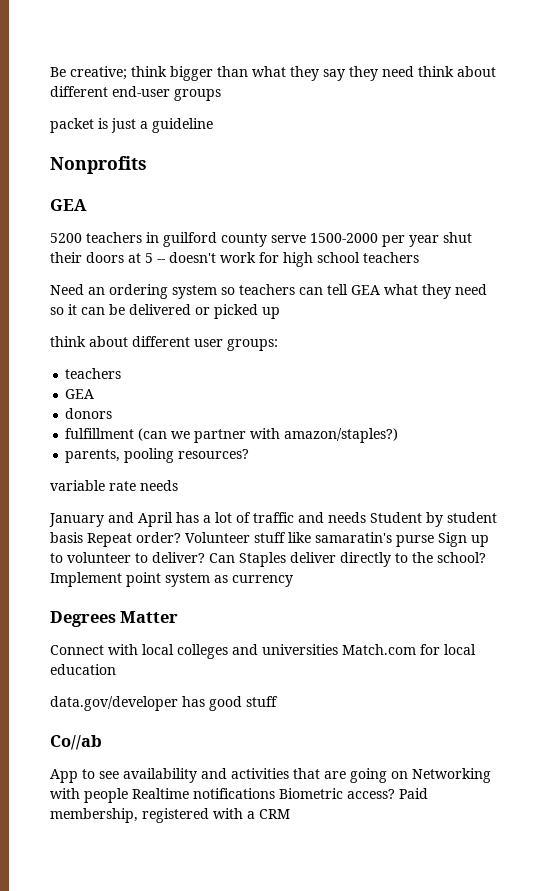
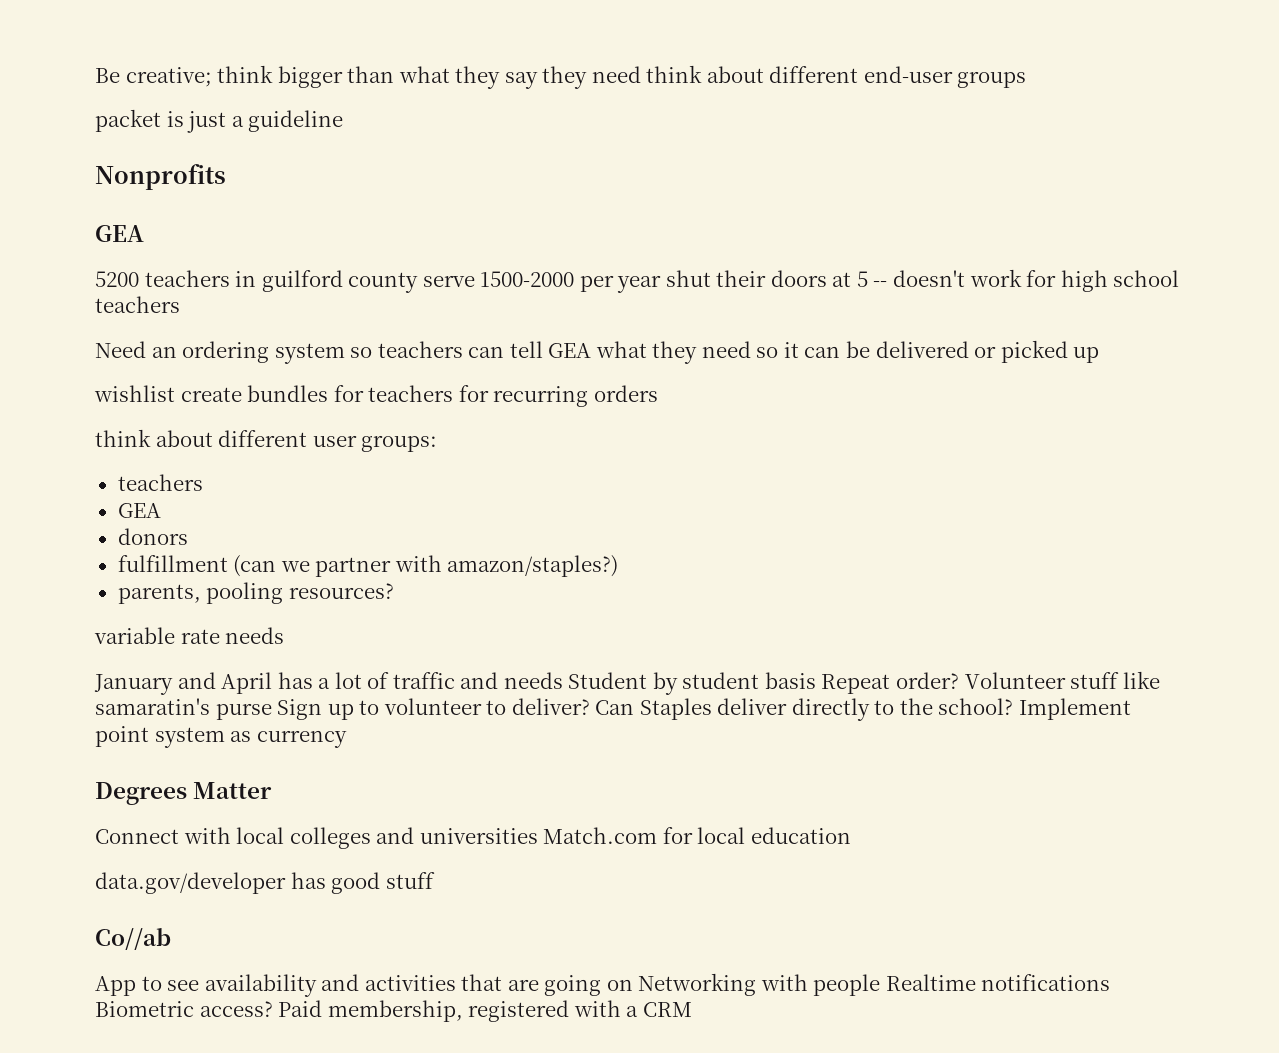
+ wishlist create bundles for teachers for recurring orders

